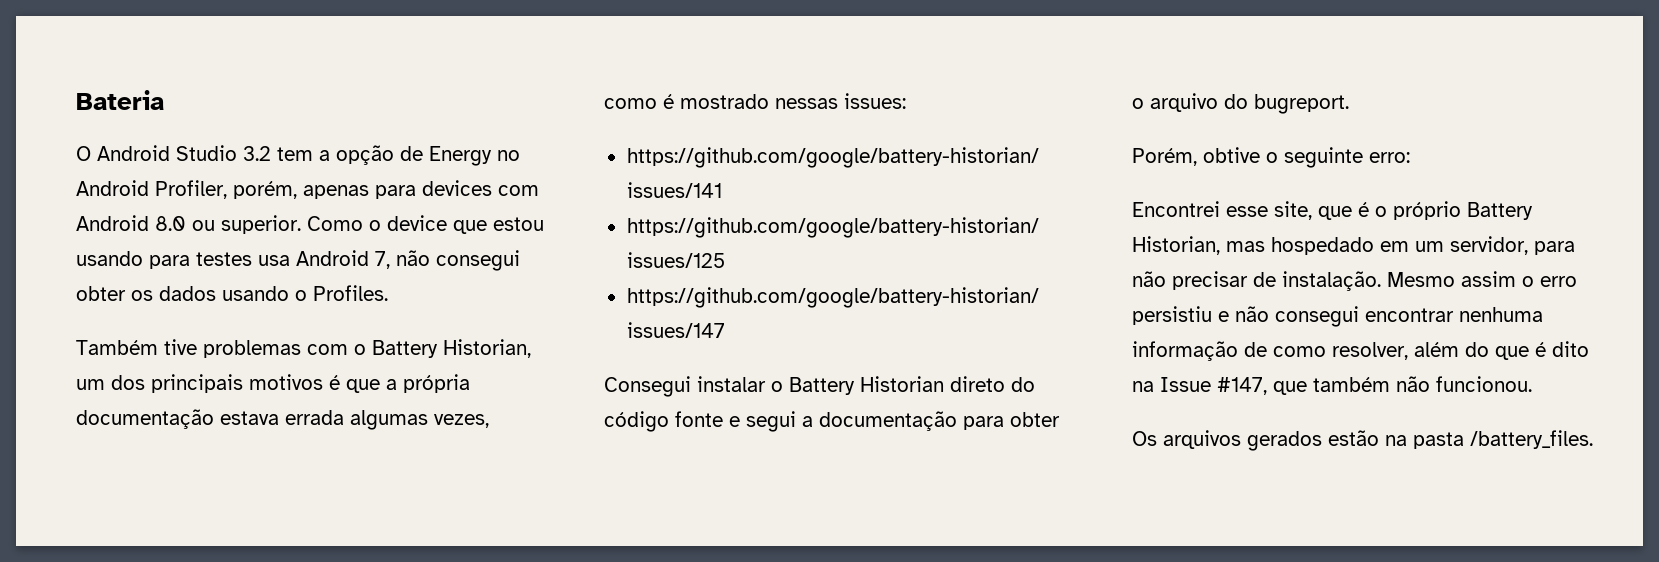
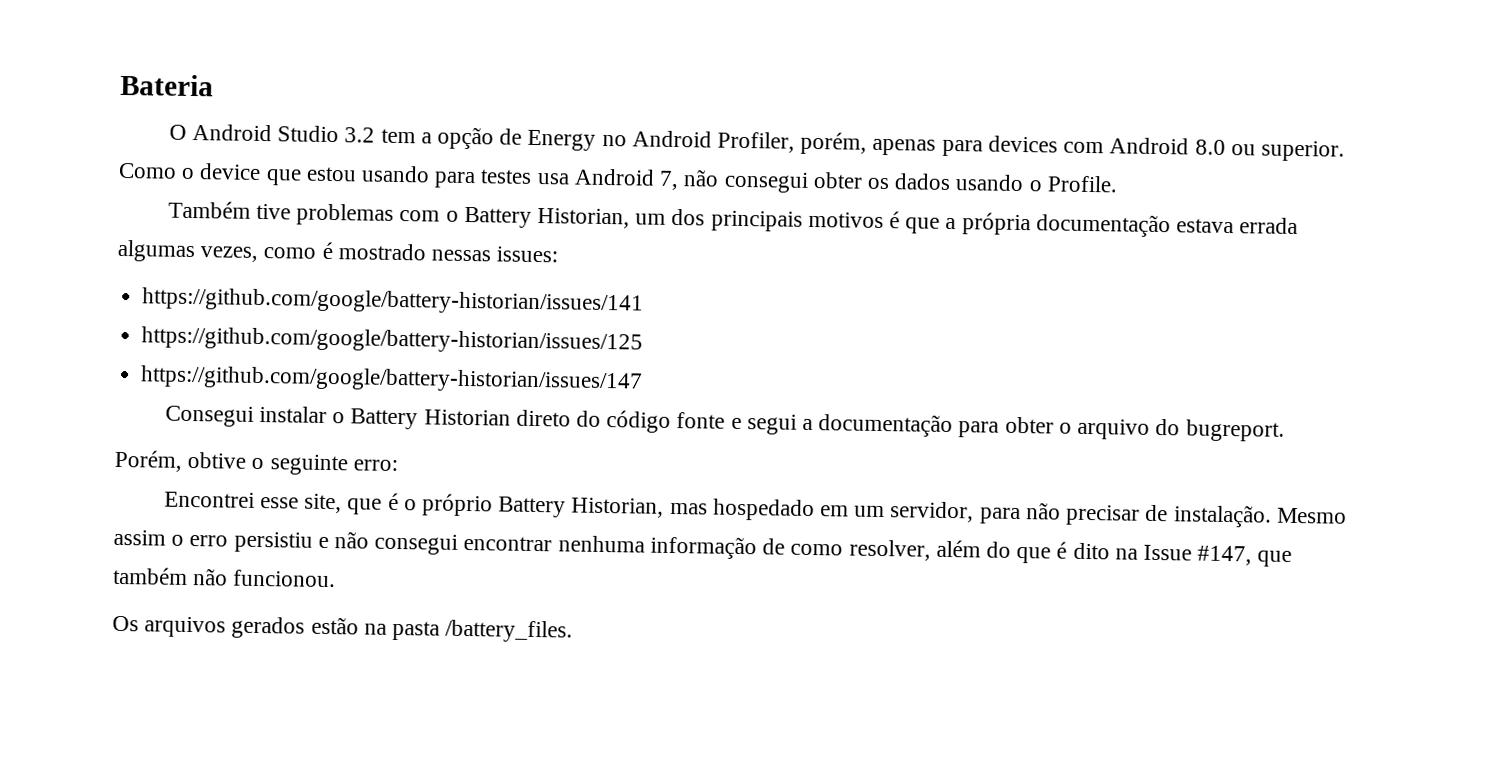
- Como o device que estou usando para testes usa Android 7, não consegui obter os dados usando o Profiles.
+ Como o device que estou usando para testes usa Android 7, não consegui obter os dados usando o Profile.

